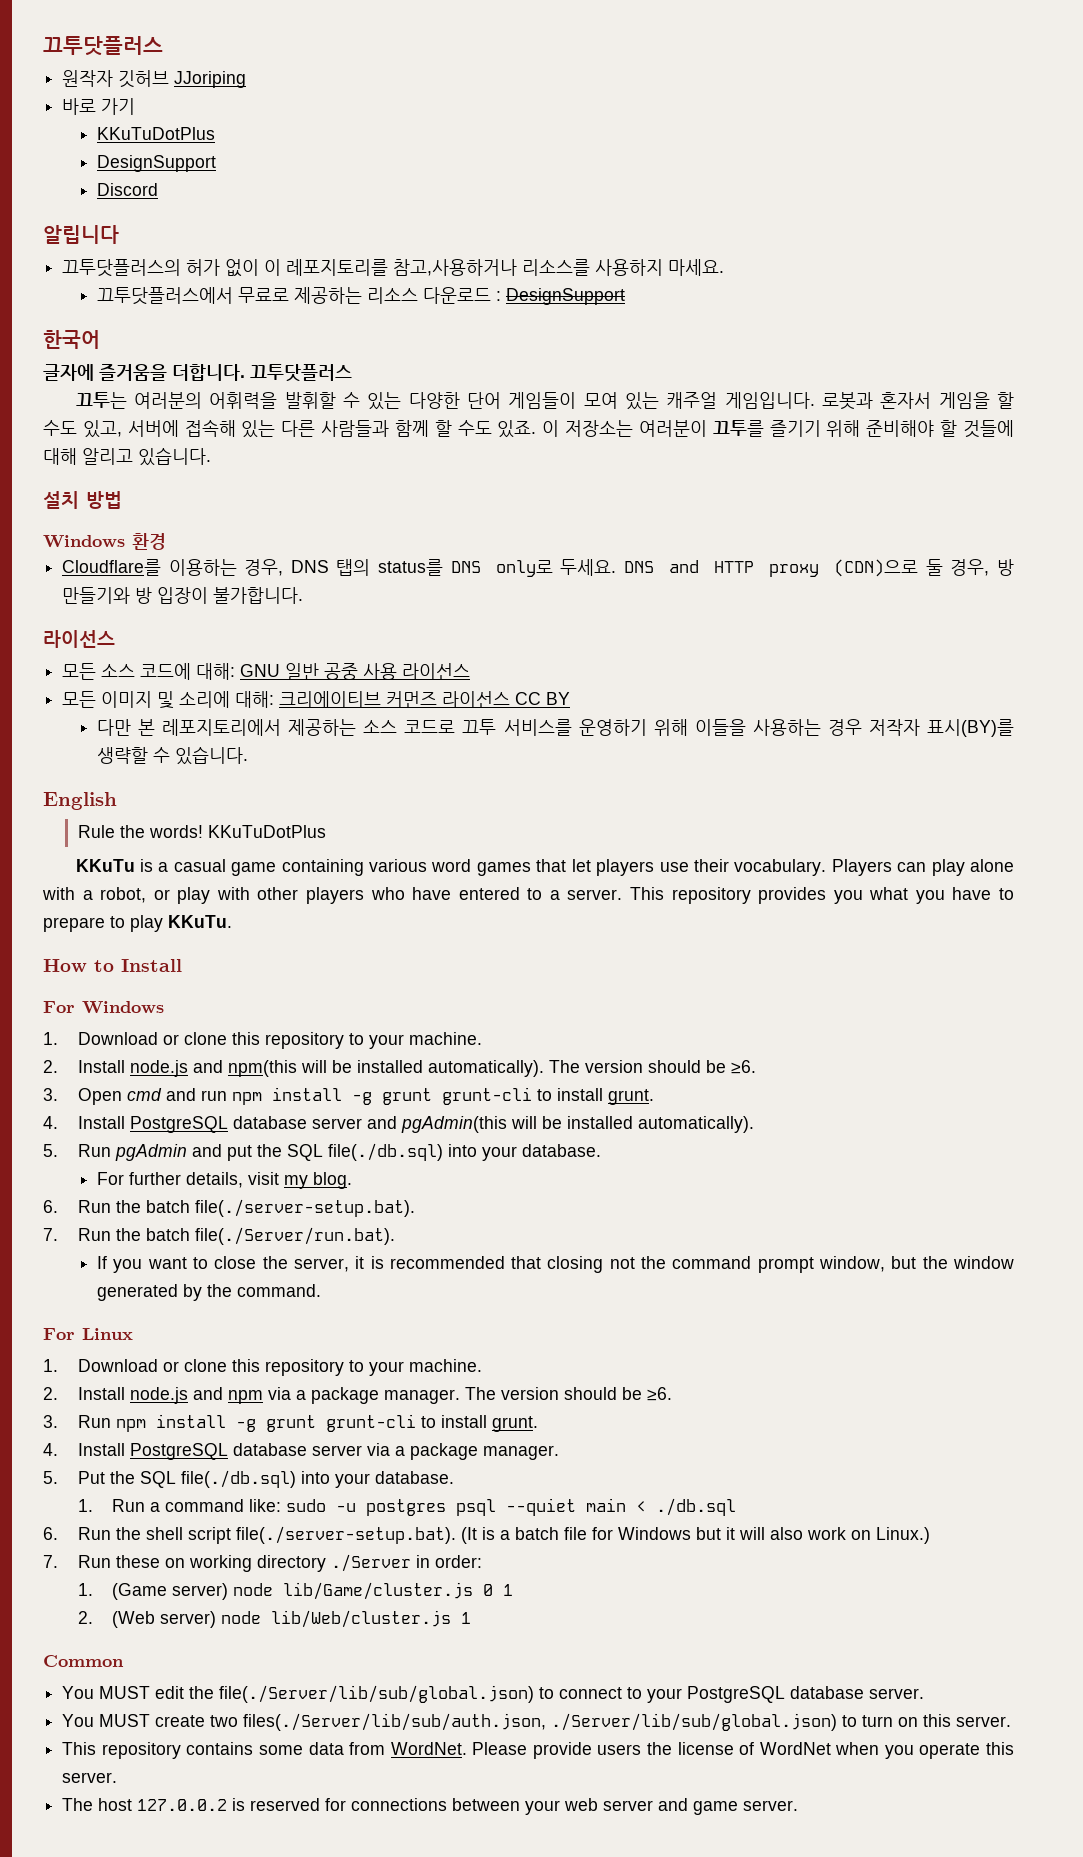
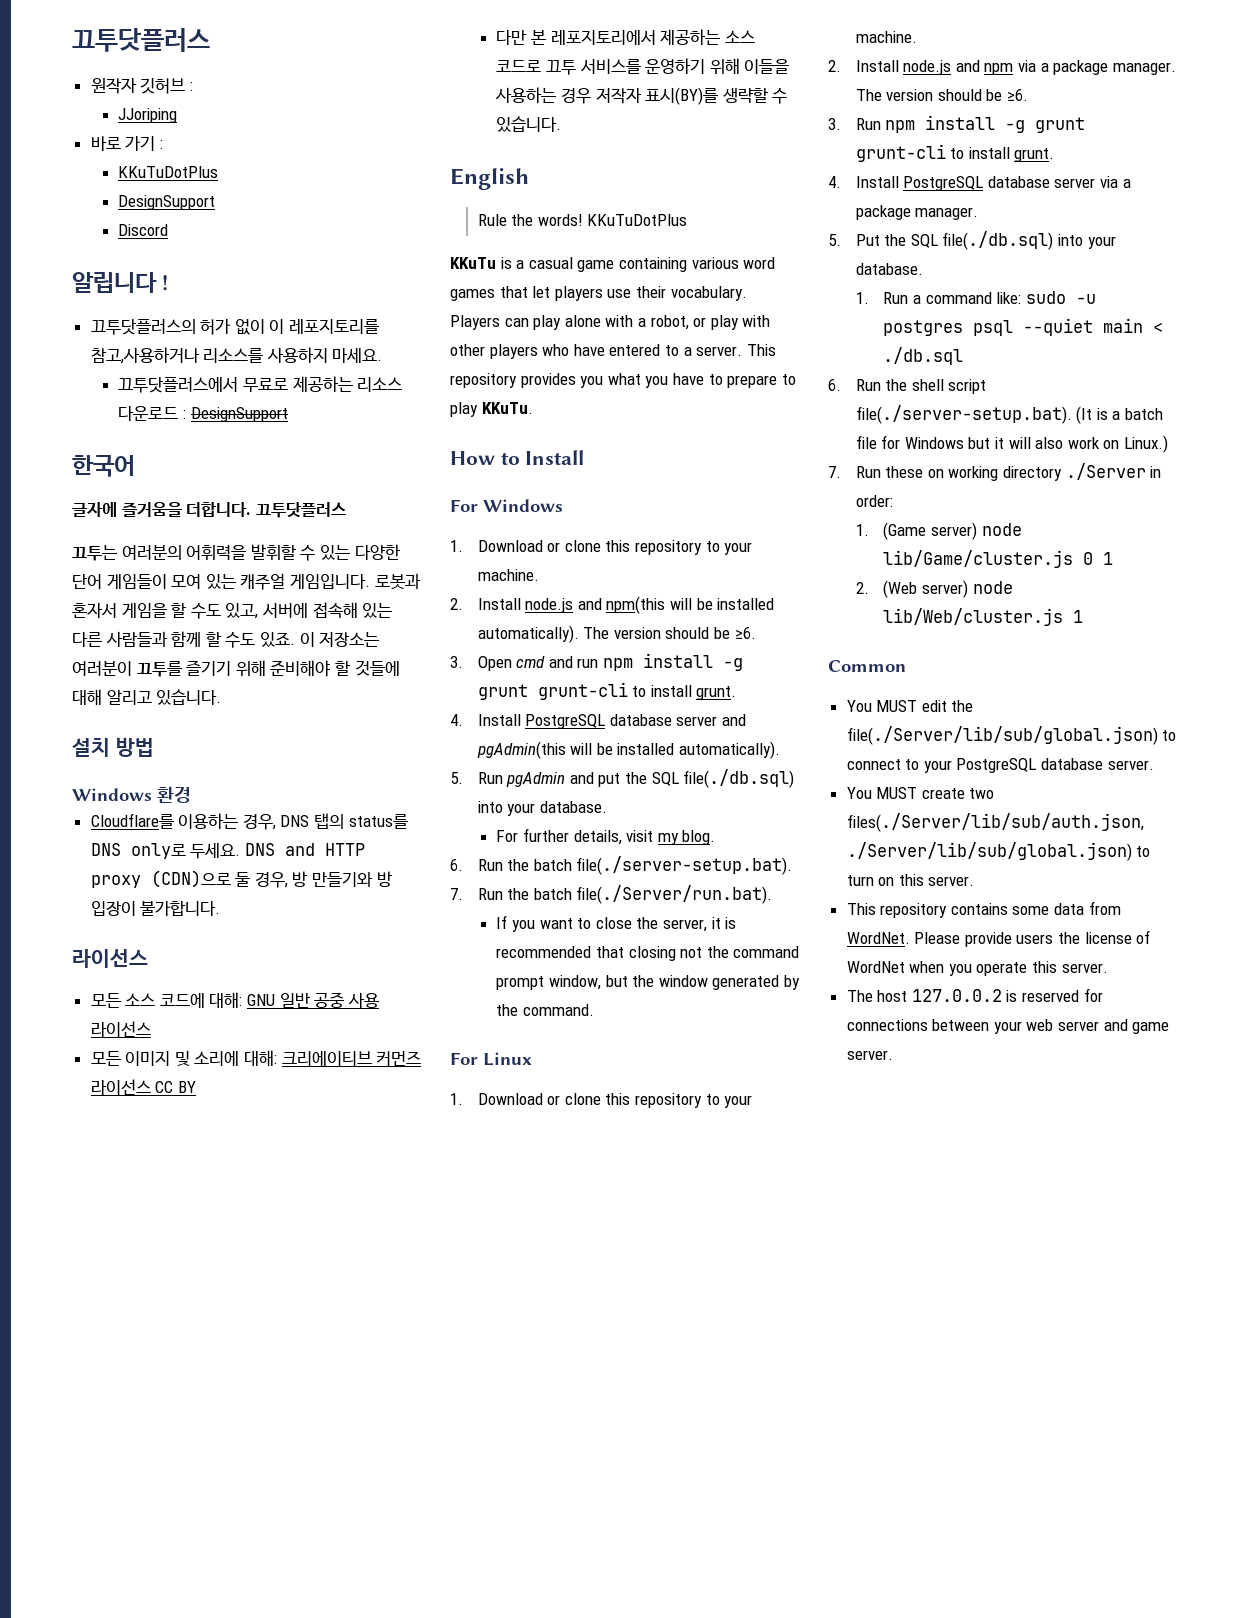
- 원작자 깃허브 JJoriping
+ 원작자 깃허브 :
+ JJoriping
- 바로 가기
+ 바로 가기 :
- 알립니다
+ 알립니다 !

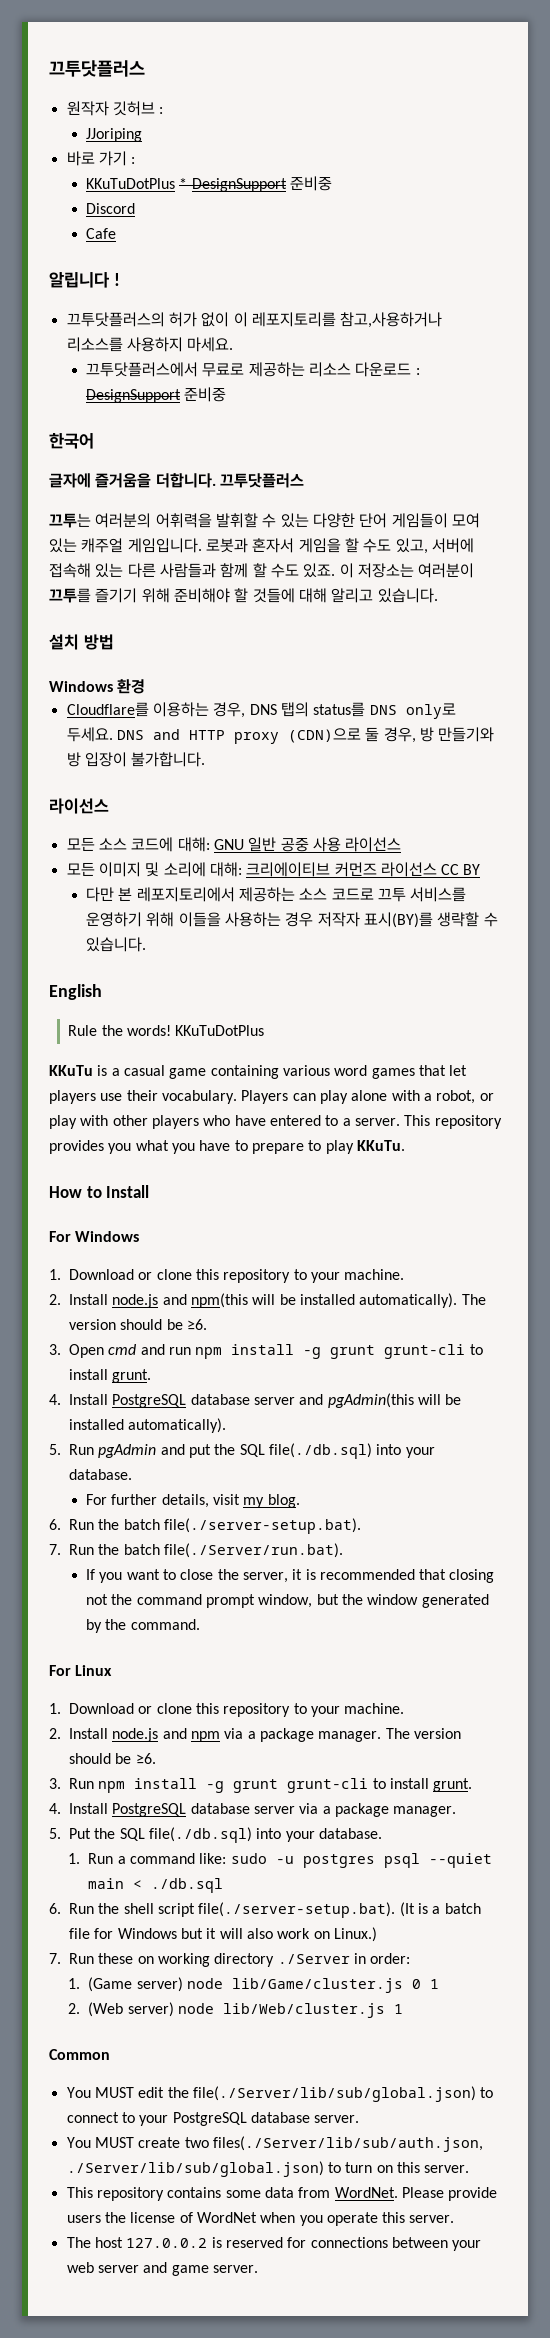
  바로 가기 :
- KKuTuDotPlus
- DesignSupport
+ KKuTuDotPlus * DesignSupport 준비중
+ Cafe
- 끄투닷플러스에서 무료로 제공하는 리소스 다운로드 : DesignSupport
+ 끄투닷플러스에서 무료로 제공하는 리소스 다운로드 : DesignSupport 준비중

